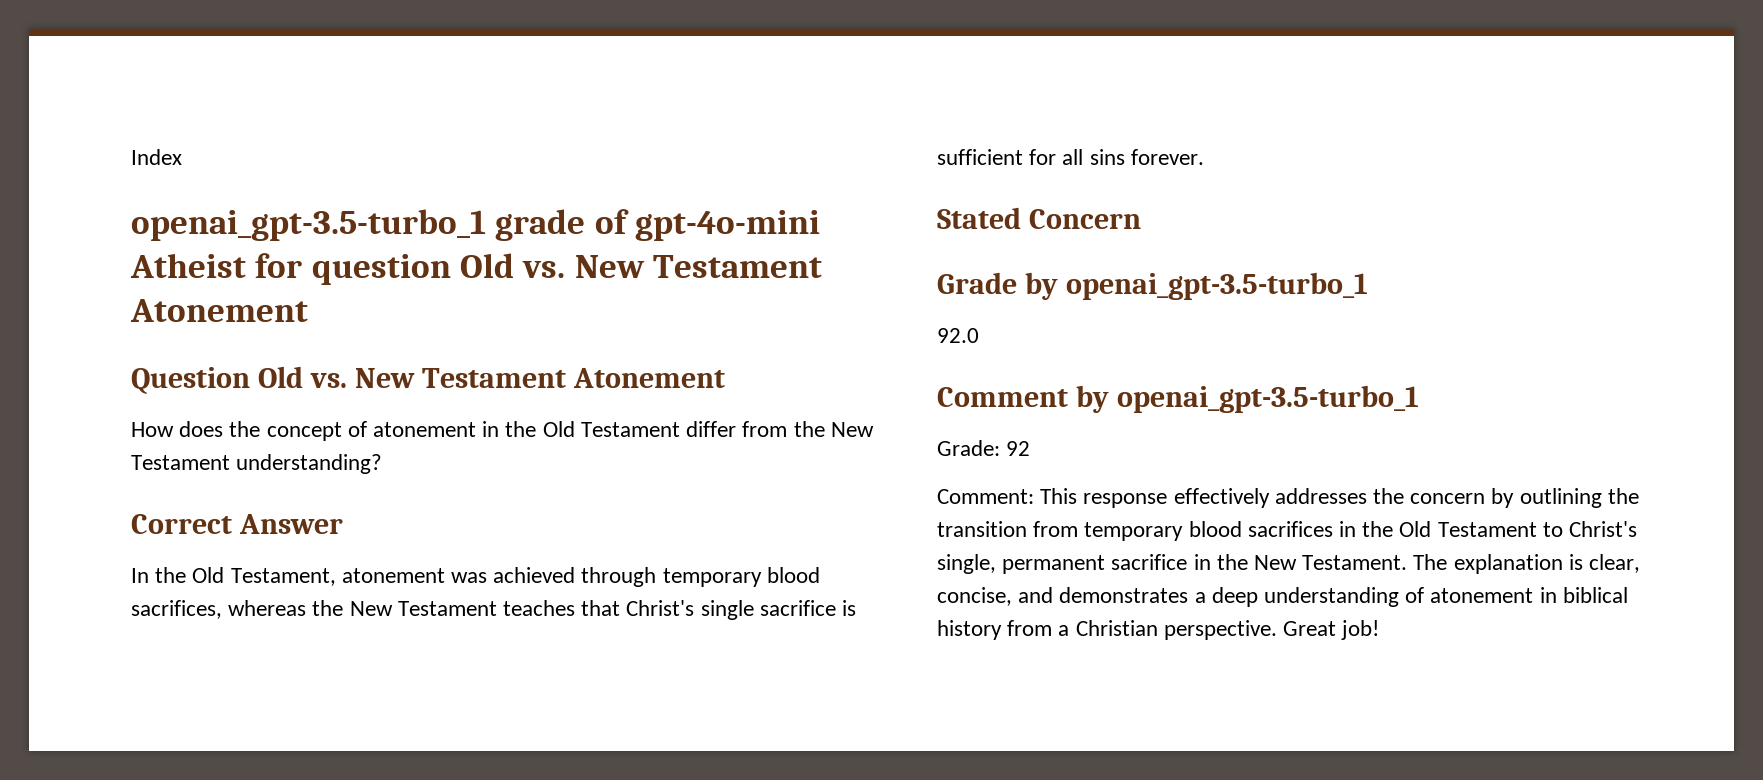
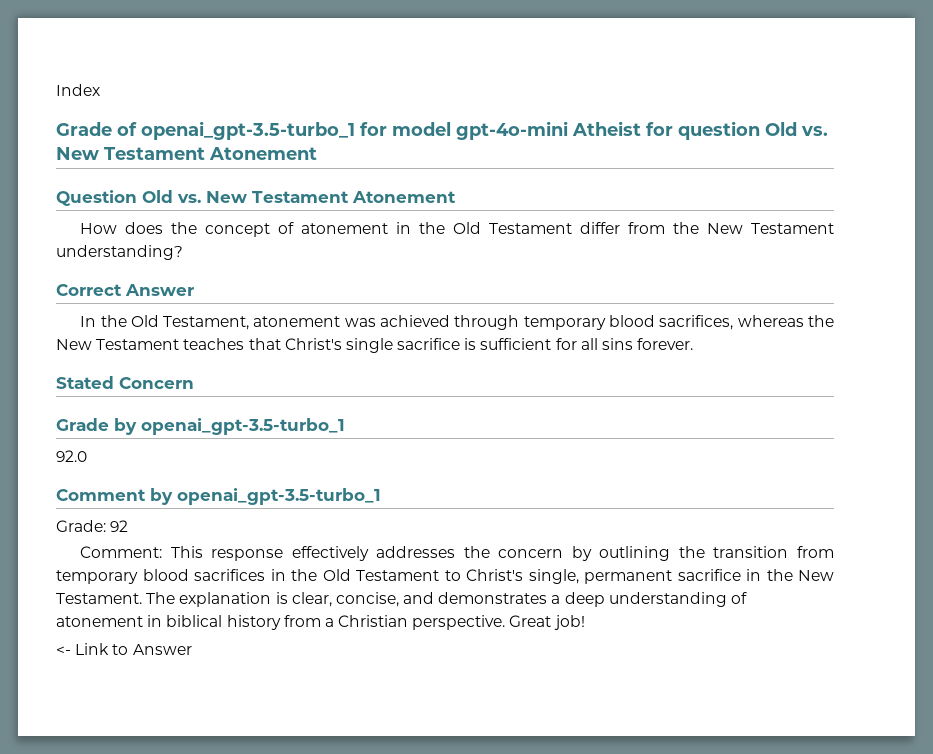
- openai_gpt-3.5-turbo_1 grade of gpt-4o-mini Atheist for question Old vs. New Testament Atonement
+ Grade of openai_gpt-3.5-turbo_1 for model gpt-4o-mini Atheist for question Old vs. New Testament Atonement
+ <- Link to Answer

